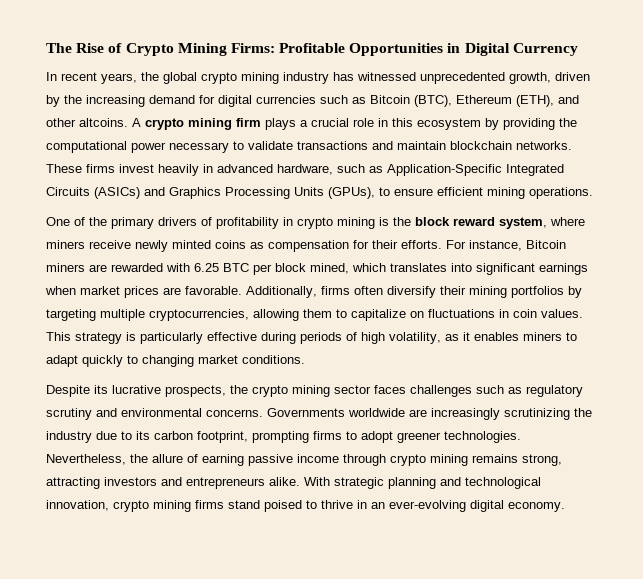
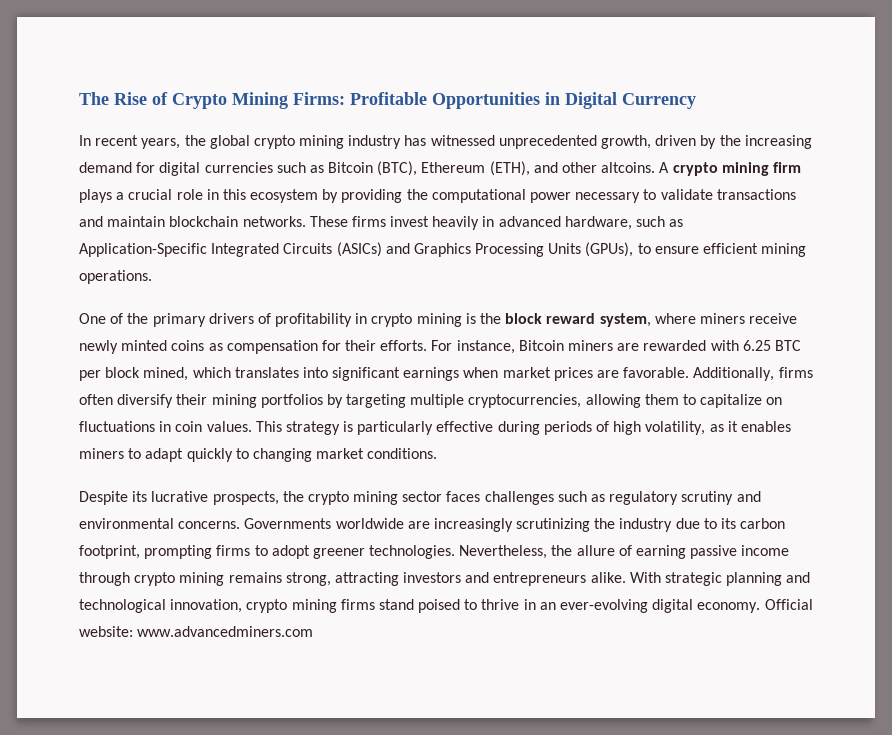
+ Official website: www.advancedminers.com

